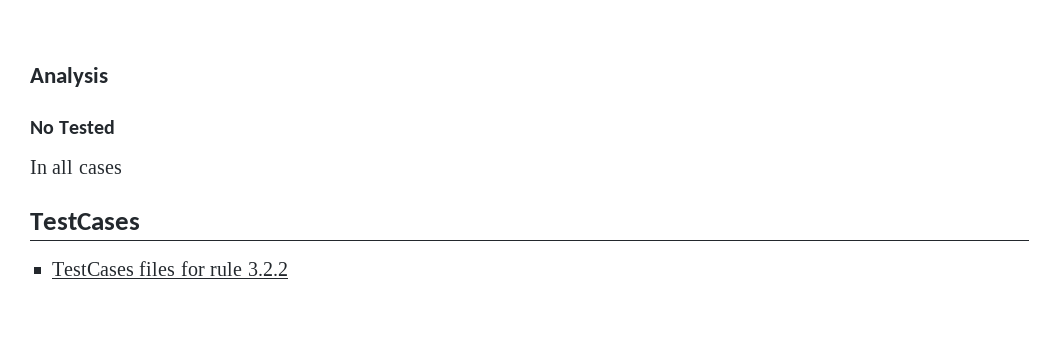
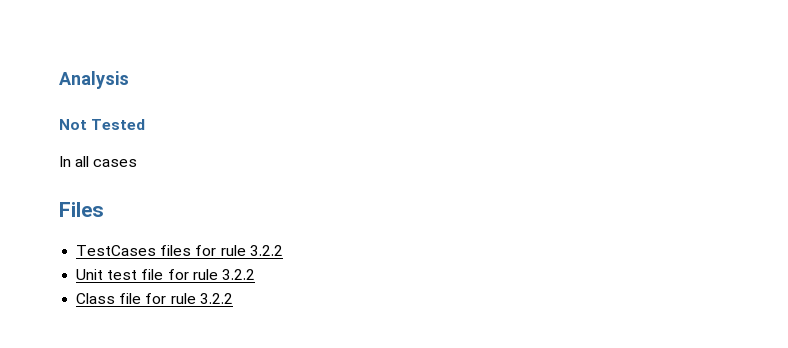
- No Tested
+ Not Tested
  In all cases
- TestCases
+ Files
+ Unit test file for rule 3.2.2
+ Class file for rule 3.2.2

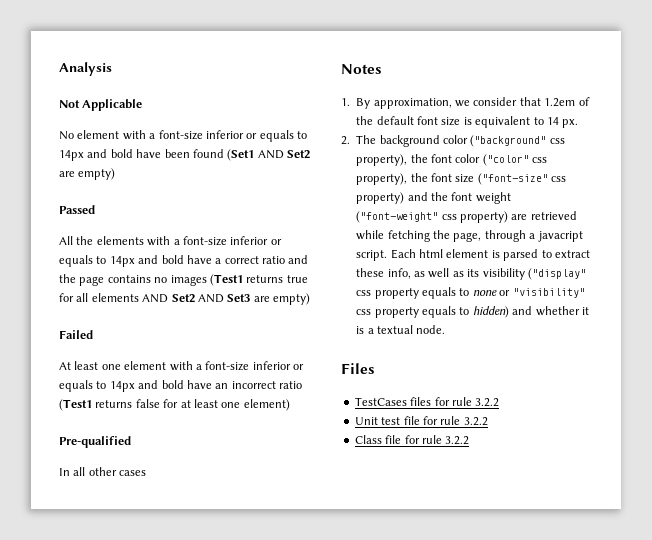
- Not Tested
+ Not Applicable
+ No element with a font-size inferior or equals to 14px and bold have been found (Set1 AND Set2 are empty)
+ Passed
+ All the elements with a font-size inferior or equals to 14px and bold have a correct ratio and the page contains no images (Test1 returns true for all elements AND Set2 AND Set3 are empty)
+ Failed
+ At least one element with a font-size inferior or equals to 14px and bold have an incorrect ratio (Test1 returns false for at least one element)
+ Pre-qualified
- In all cases
+ In all other cases
+ Notes
+ 1. By approximation, we consider that 1.2em of the default font size is equivalent to 14 px.
+ 2. The background color ("background" css property), the font color ("color" css property), the font size ("font-size" css property) and the font weight ("font-weight" css property) are retrieved while fetching the page, through a javacript script. Each html element is parsed to extract these info, as well as its visibility ("display" css property equals to none or "visibility" css property equals to hidden) and whether it is a textual node.

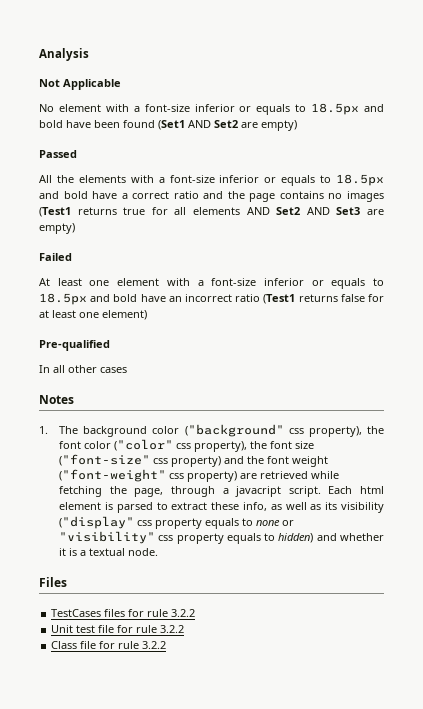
- No element with a font-size inferior or equals to 14px and bold have been found (Set1 AND Set2 are empty)
+ No element with a font-size inferior or equals to 18.5px and bold have been found (Set1 AND Set2 are empty)
- All the elements with a font-size inferior or equals to 14px and bold have a correct ratio and the page contains no images (Test1 returns true for all elements AND Set2 AND Set3 are empty)
+ All the elements with a font-size inferior or equals to 18.5px and bold have a correct ratio and the page contains no images (Test1 returns true for all elements AND Set2 AND Set3 are empty)
- At least one element with a font-size inferior or equals to 14px and bold have an incorrect ratio (Test1 returns false for at least one element)
+ At least one element with a font-size inferior or equals to 18.5px and bold have an incorrect ratio (Test1 returns false for at least one element)
- 1. By approximation, we consider that 1.2em of the default font size is equivalent to 14 px.
- 2. The background color ("background" css property), the font color ("color" css property), the font size ("font-size" css property) and the font weight ("font-weight" css property) are retrieved while fetching the page, through a javacript script.
+ 1. The background color ("background" css property), the font color ("color" css property), the font size ("font-size" css property) and the font weight ("font-weight" css property) are retrieved while fetching the page, through a javacript script.

